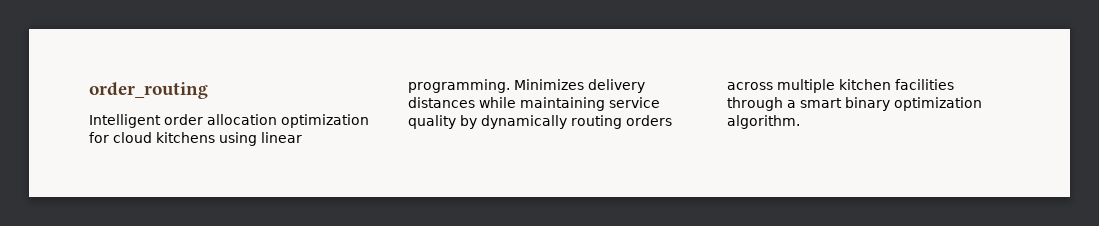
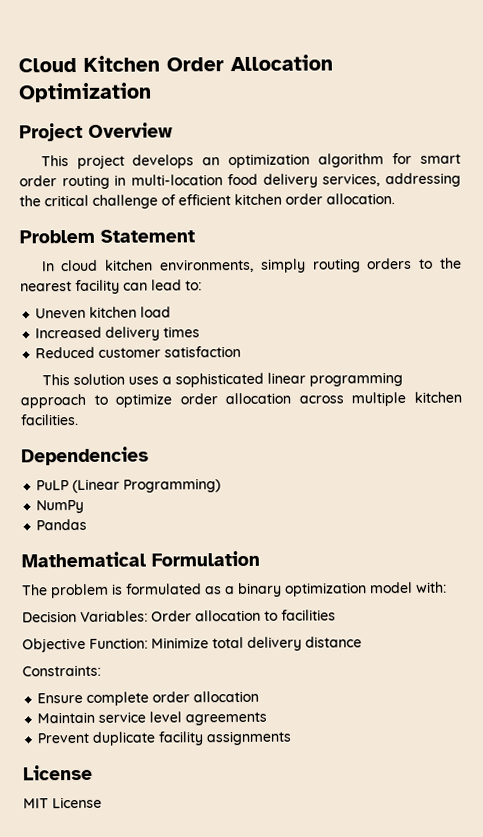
- order_routing
- Intelligent order allocation optimization for cloud kitchens using linear programming. Minimizes delivery distances while maintaining service quality by dynamically routing orders across multiple kitchen facilities through a smart binary optimization algorithm.
+ Cloud Kitchen Order Allocation Optimization
+ Project Overview
+ This project develops an optimization algorithm for smart order routing in multi-location food delivery services, addressing the critical challenge of efficient kitchen order allocation.
+ Problem Statement
+ In cloud kitchen environments, simply routing orders to the nearest facility can lead to:
+ Uneven kitchen load
+ Increased delivery times
+ Reduced customer satisfaction
+ This solution uses a sophisticated linear programming approach to optimize order allocation across multiple kitchen facilities.
+ Dependencies
+ PuLP (Linear Programming)
+ NumPy
+ Pandas
+ Mathematical Formulation
+ The problem is formulated as a binary optimization model with:
+ Decision Variables: Order allocation to facilities
+ Objective Function: Minimize total delivery distance
+ Constraints:
+ Ensure complete order allocation
+ Maintain service level agreements
+ Prevent duplicate facility assignments
+ License
+ MIT License

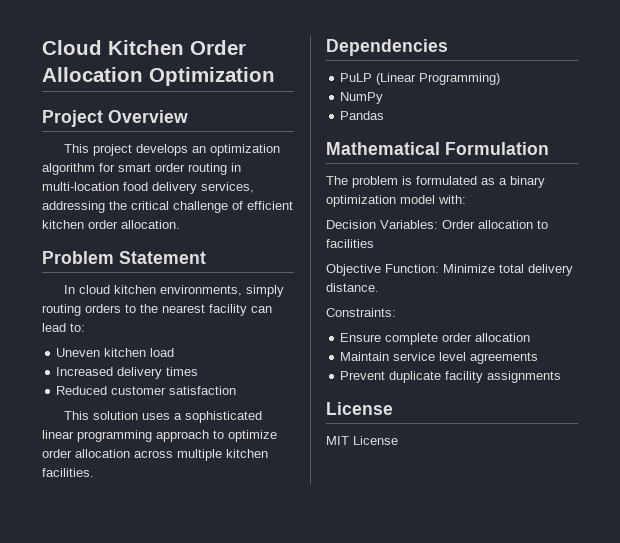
- Objective Function: Minimize total delivery distance
+ Objective Function: Minimize total delivery distance.

